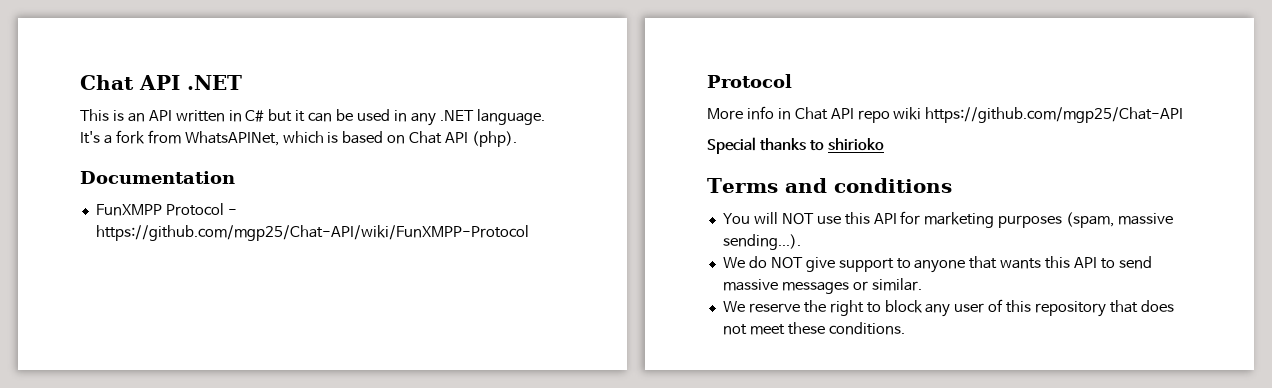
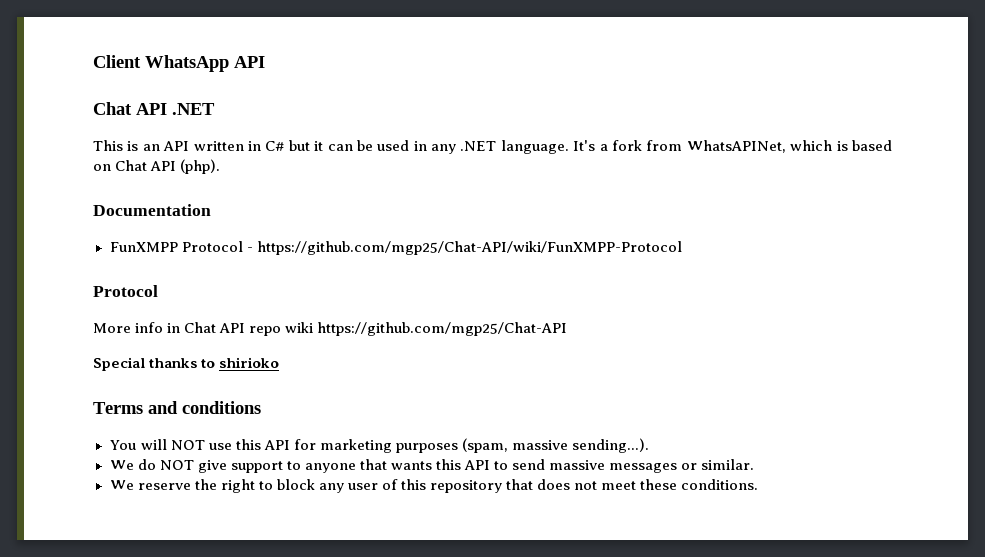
+ Client WhatsApp API

